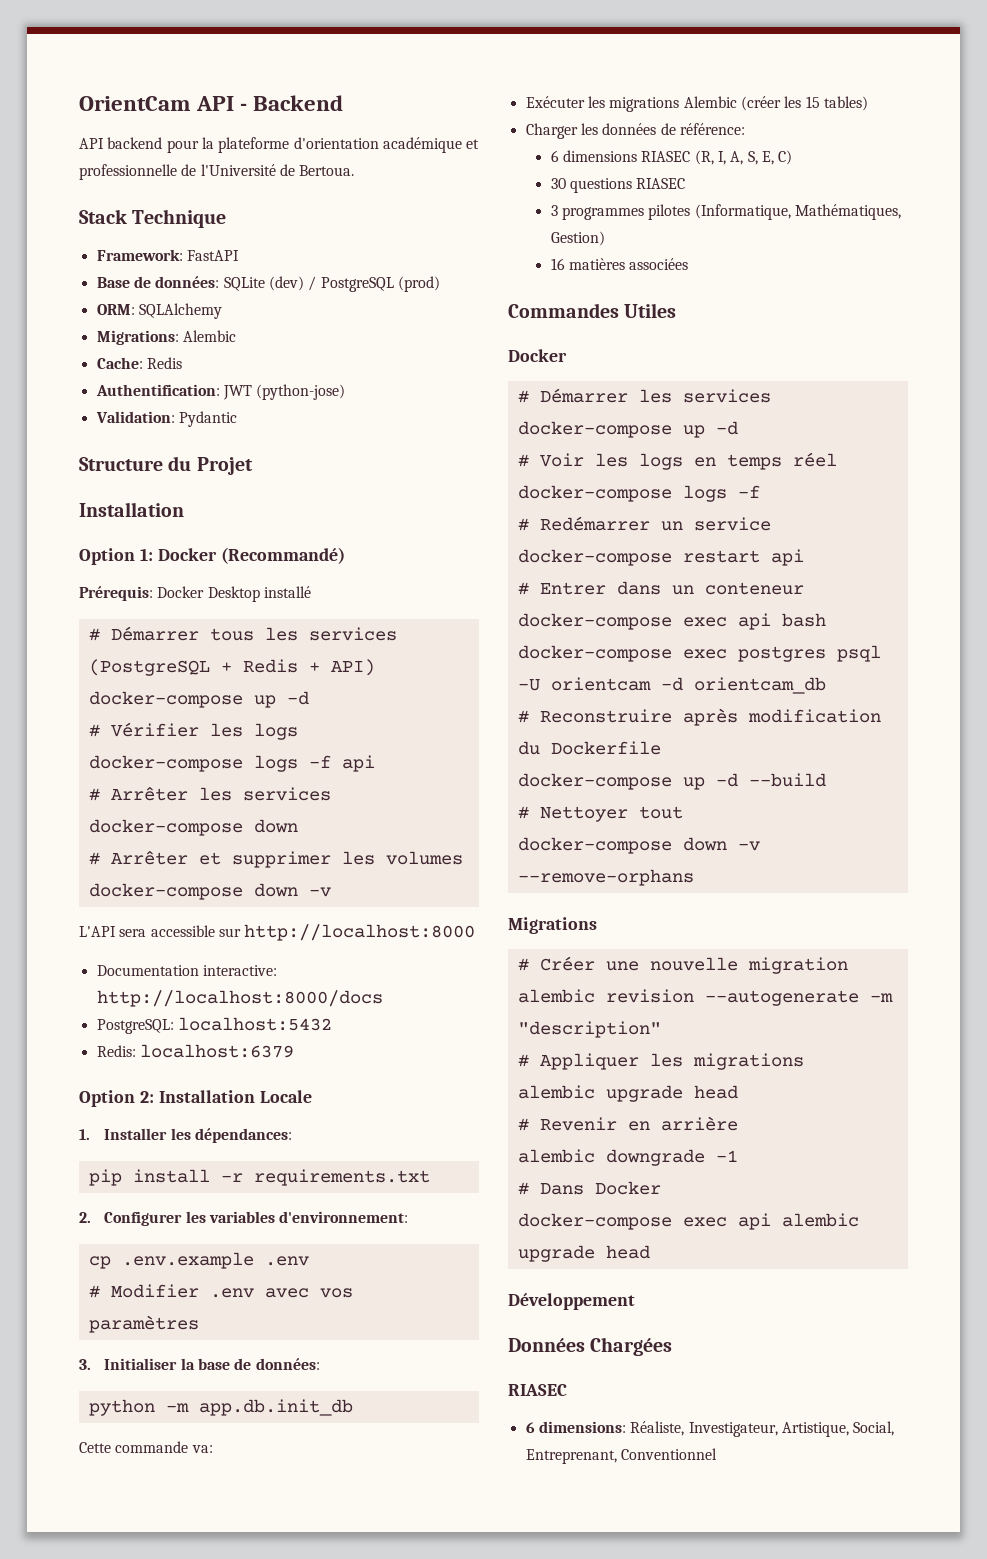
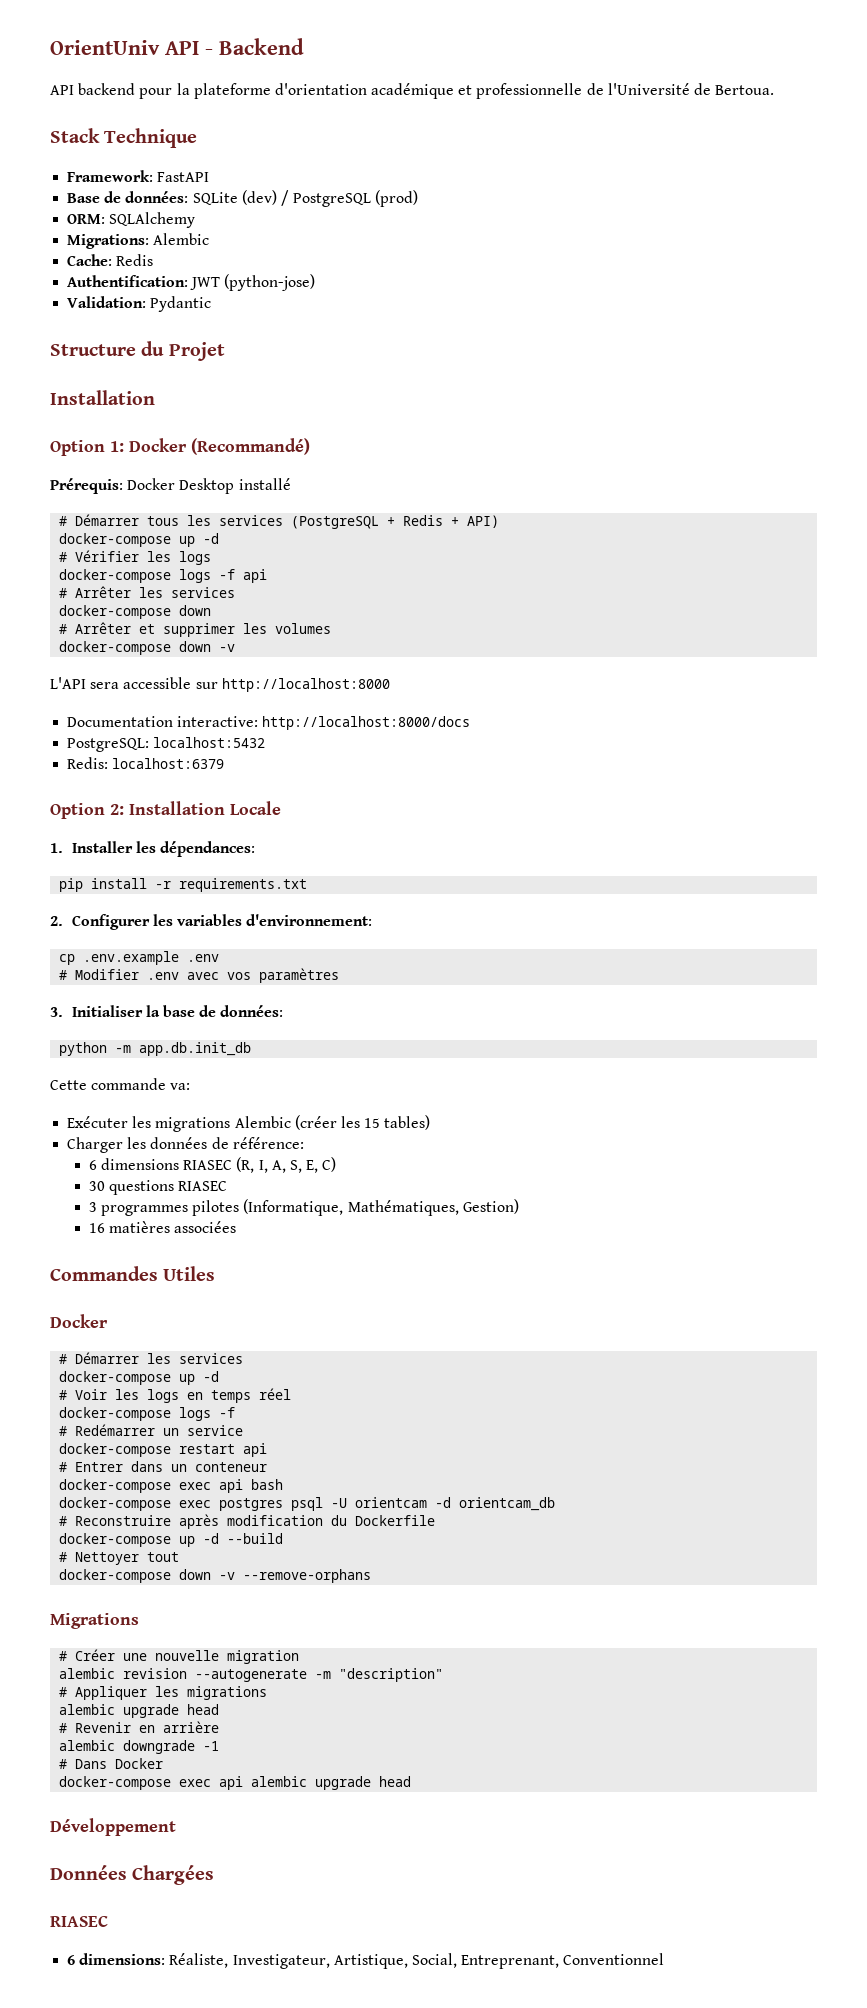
- OrientCam API - Backend
+ OrientUniv API - Backend

